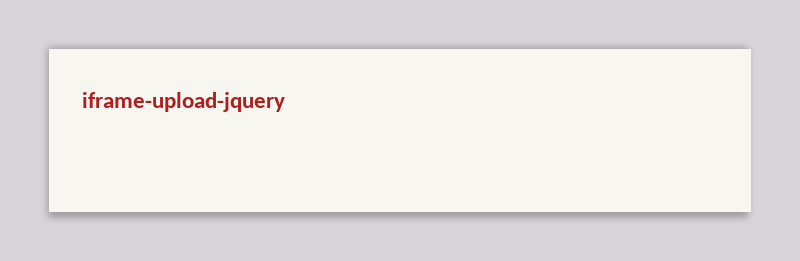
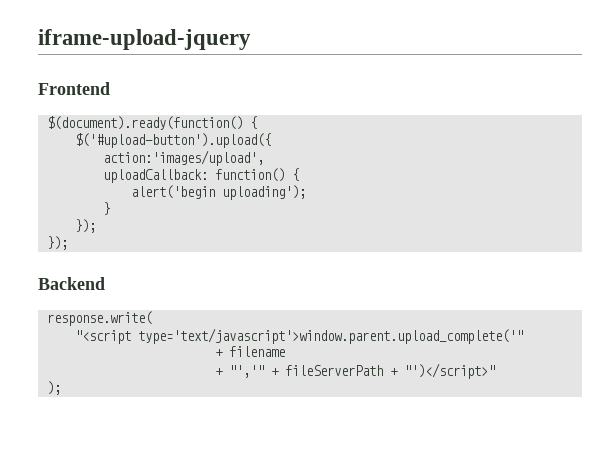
+ Frontend
+ $(document).ready(function() {
+ $('#upload-button').upload({
+ action:'images/upload',
+ uploadCallback: function() {
+ alert('begin uploading');
+ }
+ });
+ });
+ Backend
+ response.write(
+ "<script type='text/javascript'>window.parent.upload_complete('"
+ + filename
+ + "','" + fileServerPath + "')</script>"
+ );

